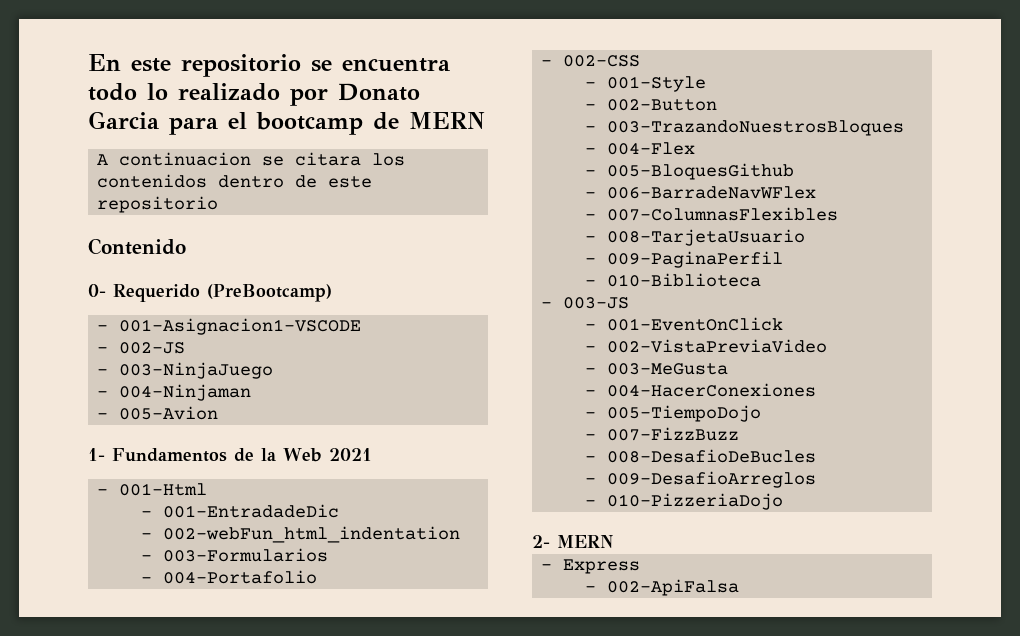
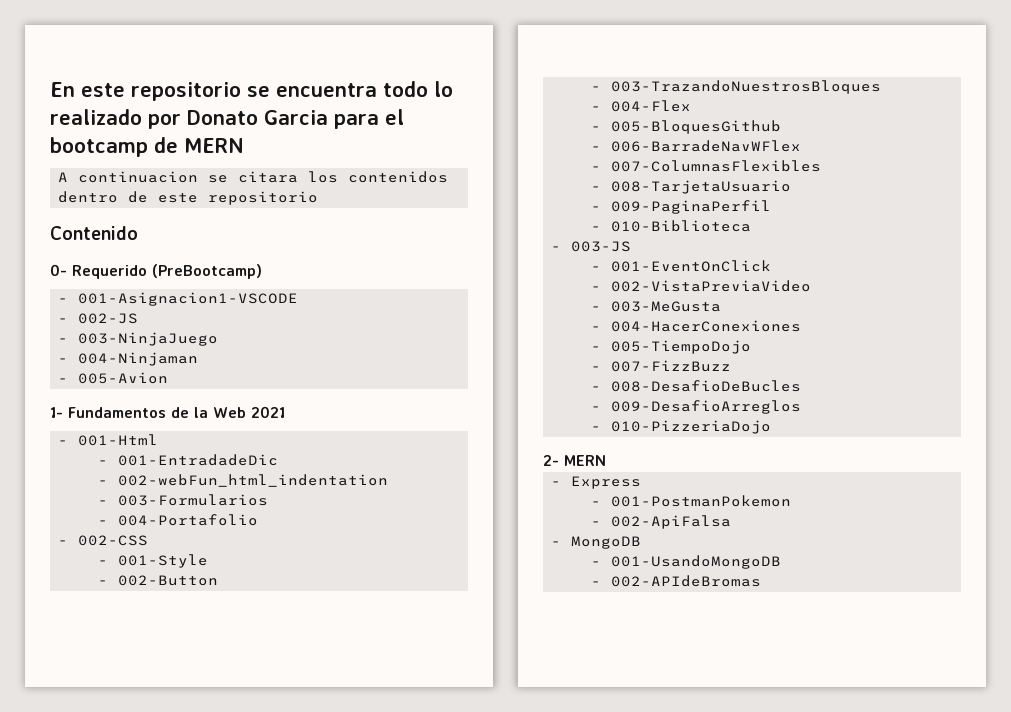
+ - 001-PostmanPokemon
+ - MongoDB
+ - 001-UsandoMongoDB
+ - 002-APIdeBromas

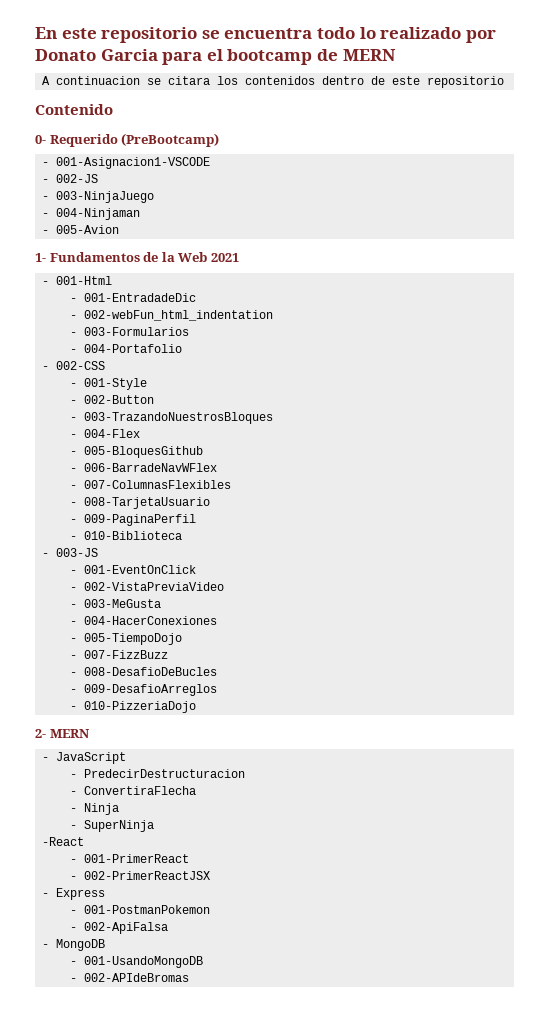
+ - JavaScript
+ - PredecirDestructuracion
+ - ConvertiraFlecha
+ - Ninja
+ - SuperNinja
+ -React
+ - 001-PrimerReact
+ - 002-PrimerReactJSX

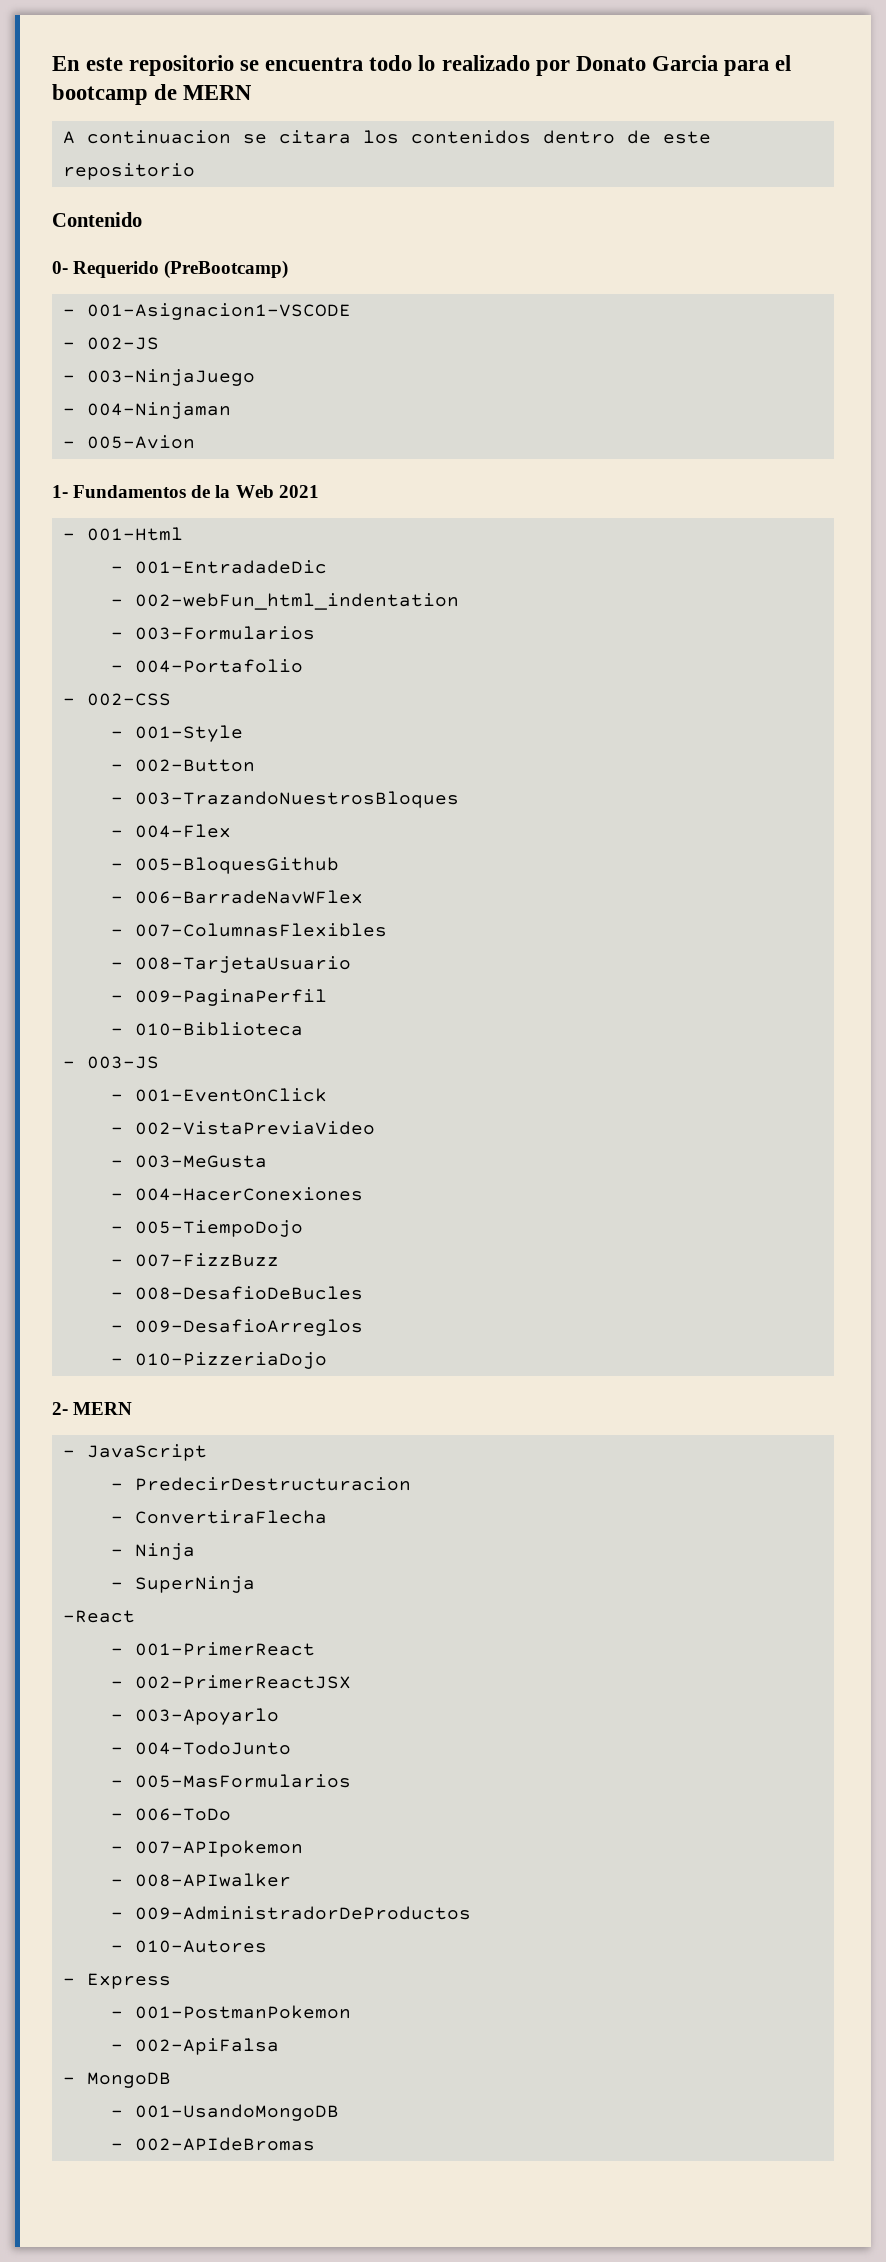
+ - 003-Apoyarlo
+ - 004-TodoJunto
+ - 005-MasFormularios
+ - 006-ToDo
+ - 007-APIpokemon
+ - 008-APIwalker
+ - 009-AdministradorDeProductos
+ - 010-Autores

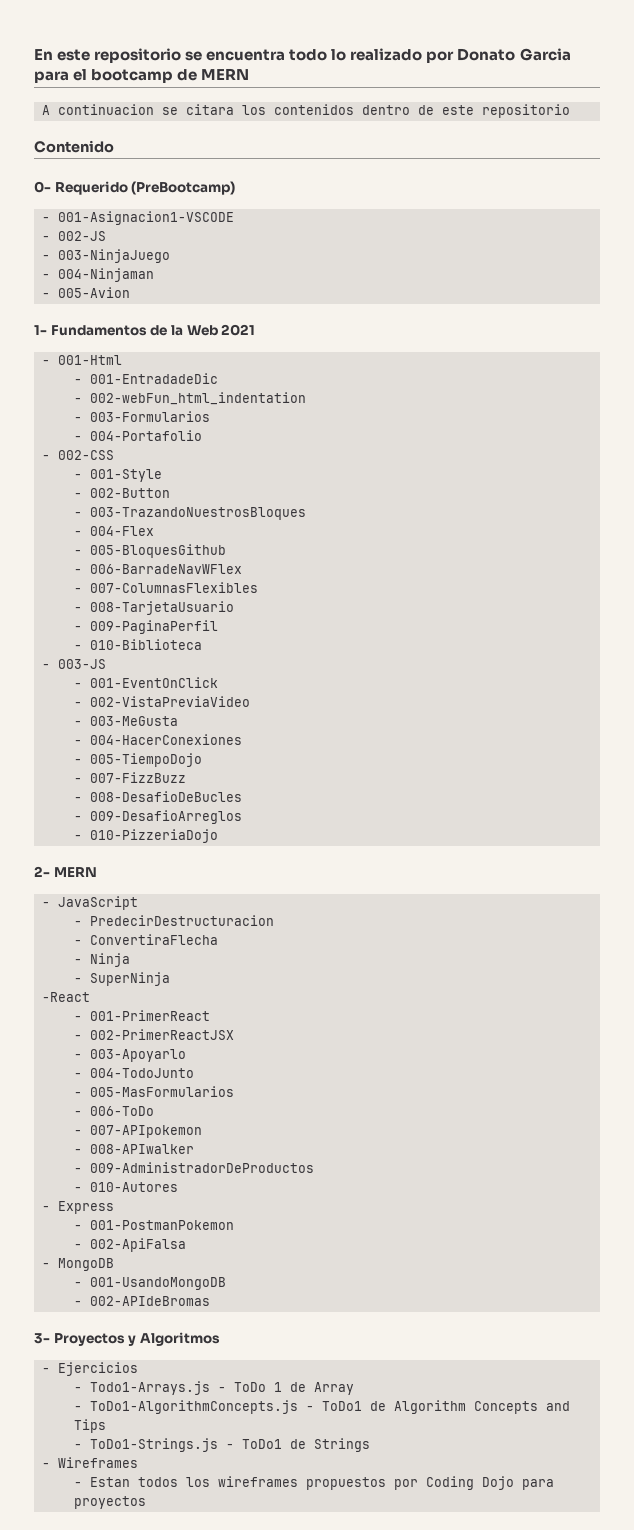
+ 3- Proyectos y Algoritmos
+ - Ejercicios
+ - Todo1-Arrays.js - ToDo 1 de Array
+ - ToDo1-AlgorithmConcepts.js - ToDo1 de Algorithm Concepts and Tips
+ - ToDo1-Strings.js - ToDo1 de Strings
+ - Wireframes
+ - Estan todos los wireframes propuestos por Coding Dojo para proyectos

